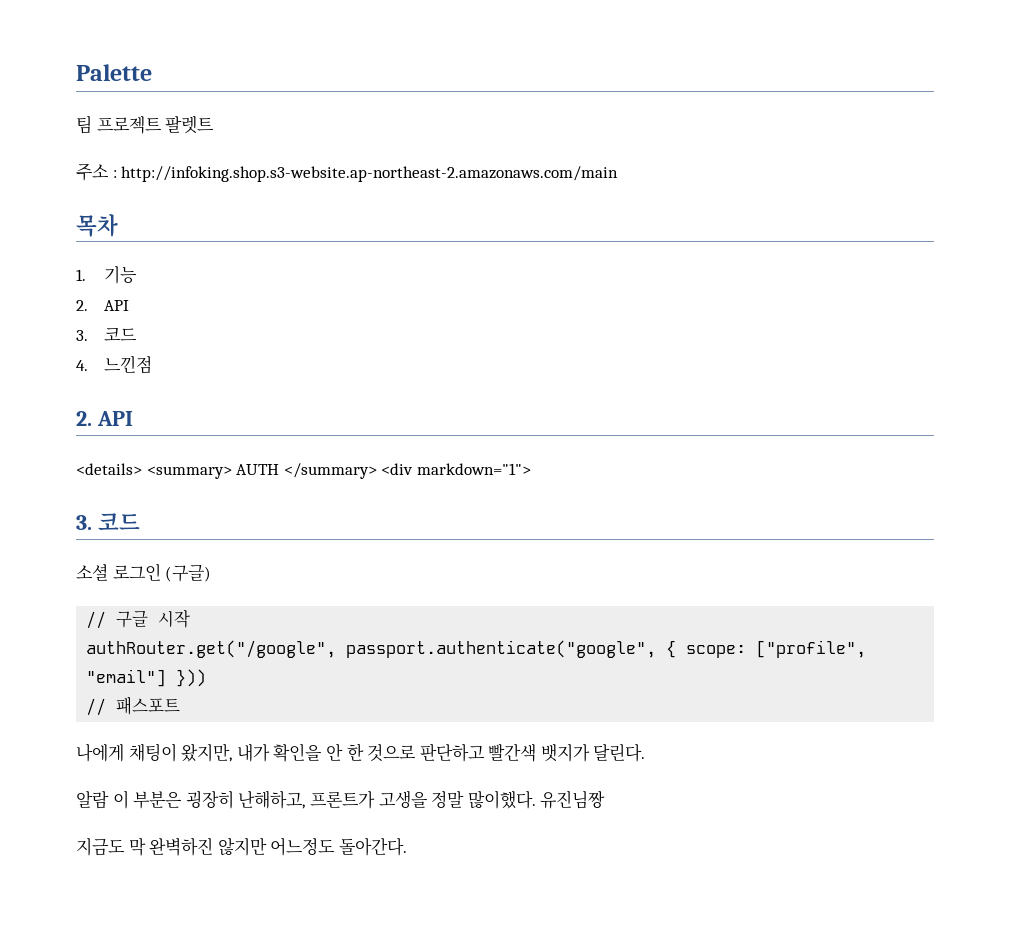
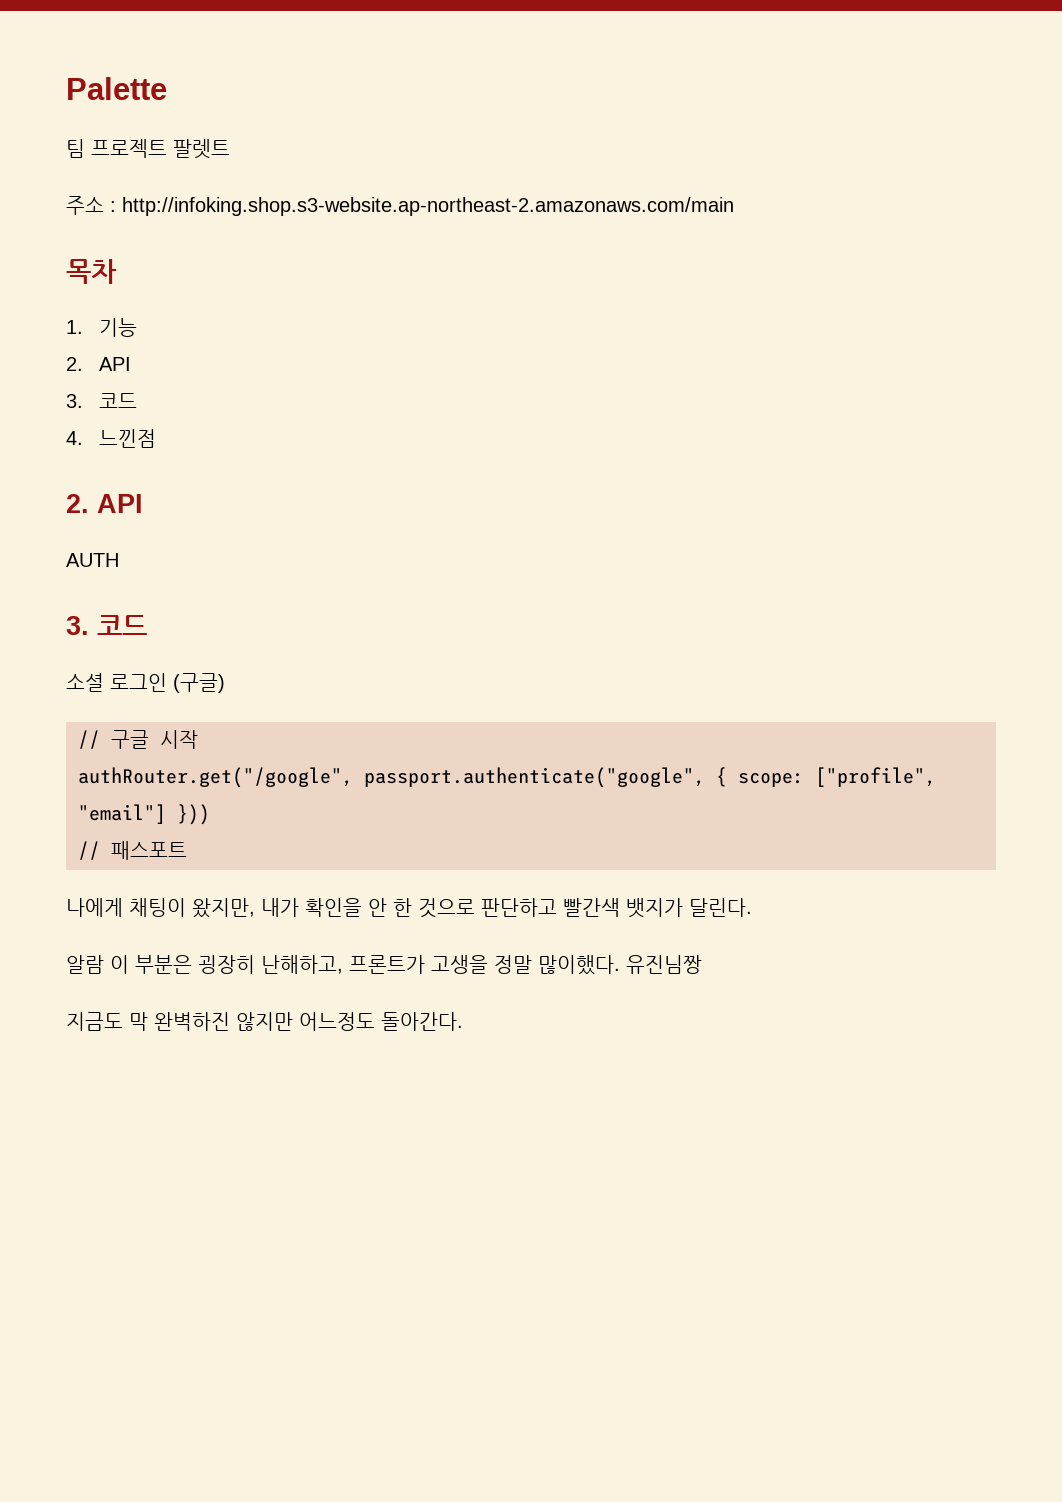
- <details> <summary> AUTH </summary> <div markdown="1">
+ AUTH

